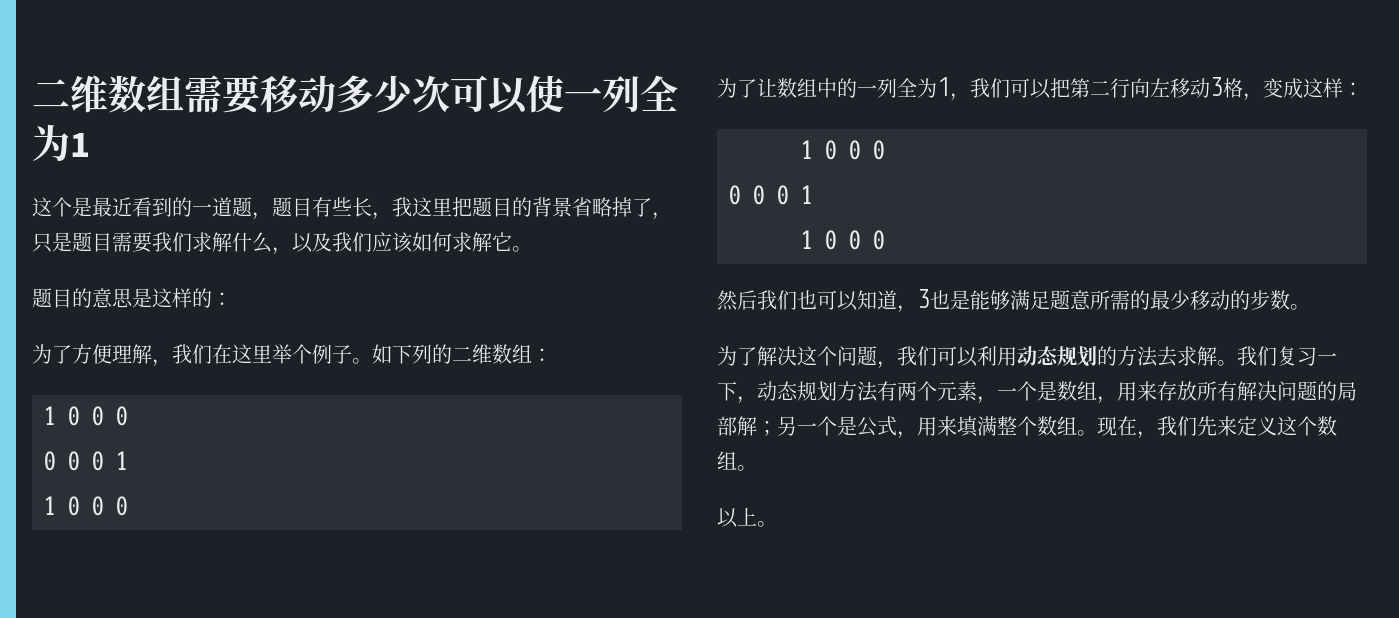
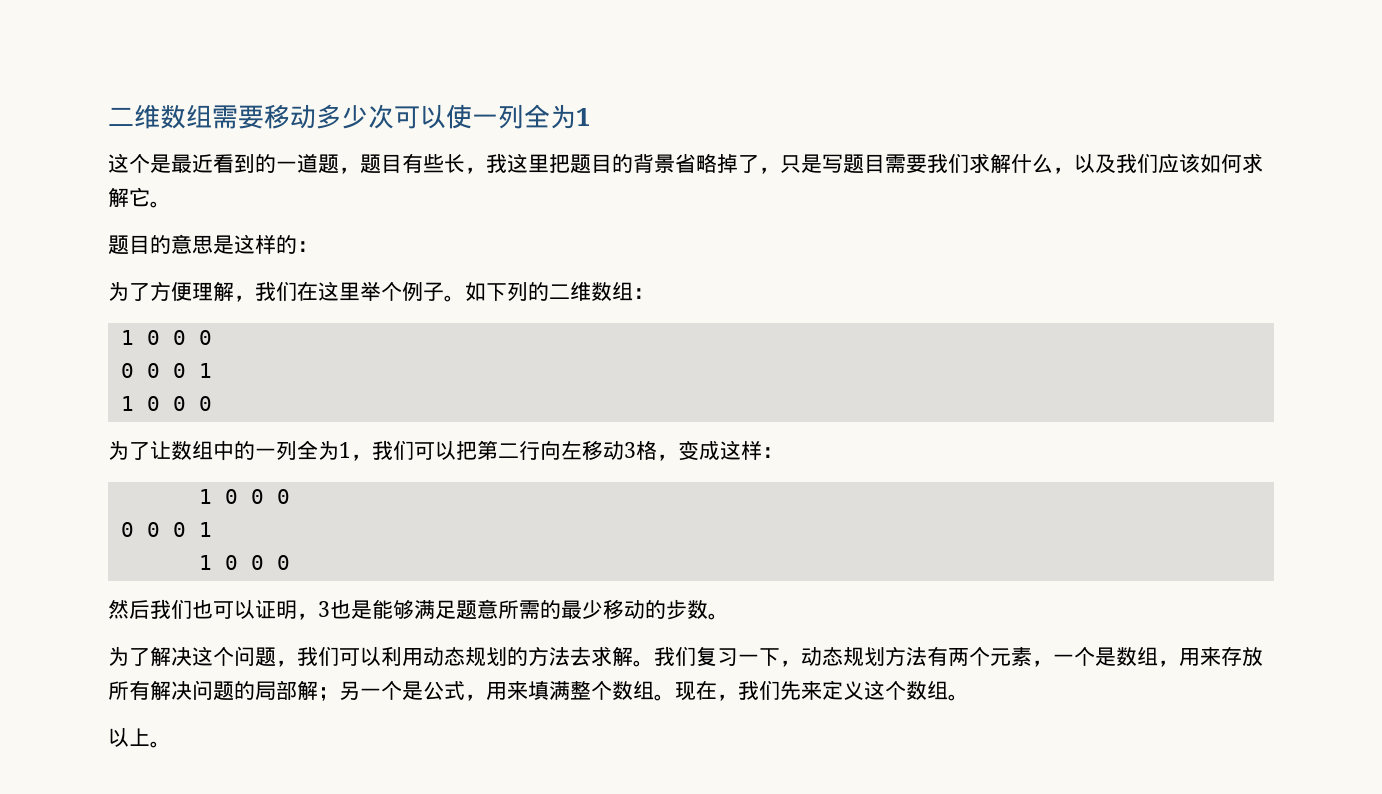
- 这个是最近看到的一道题，题目有些长，我这里把题目的背景省略掉了，只是题目需要我们求解什么，以及我们应该如何求解它。
+ 这个是最近看到的一道题，题目有些长，我这里把题目的背景省略掉了，只是写题目需要我们求解什么，以及我们应该如何求解它。
- 然后我们也可以知道，3也是能够满足题意所需的最少移动的步数。
+ 然后我们也可以证明，3也是能够满足题意所需的最少移动的步数。

